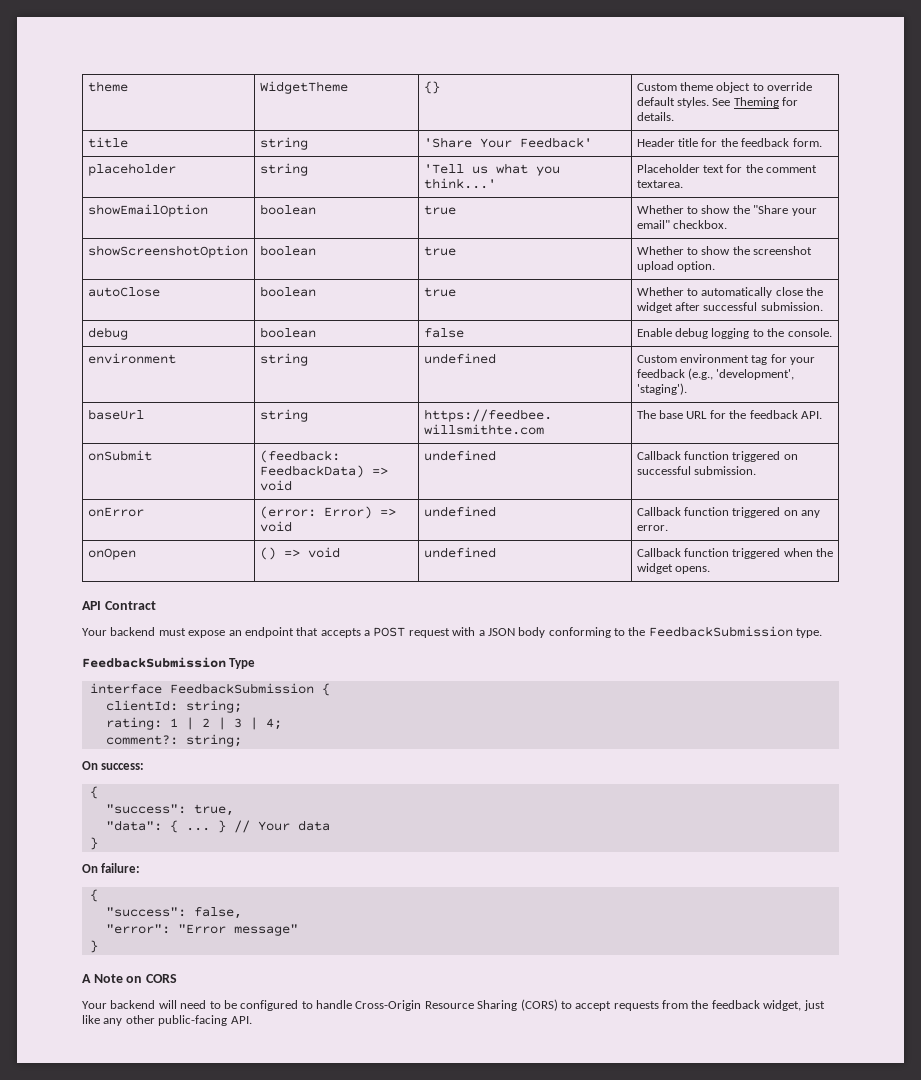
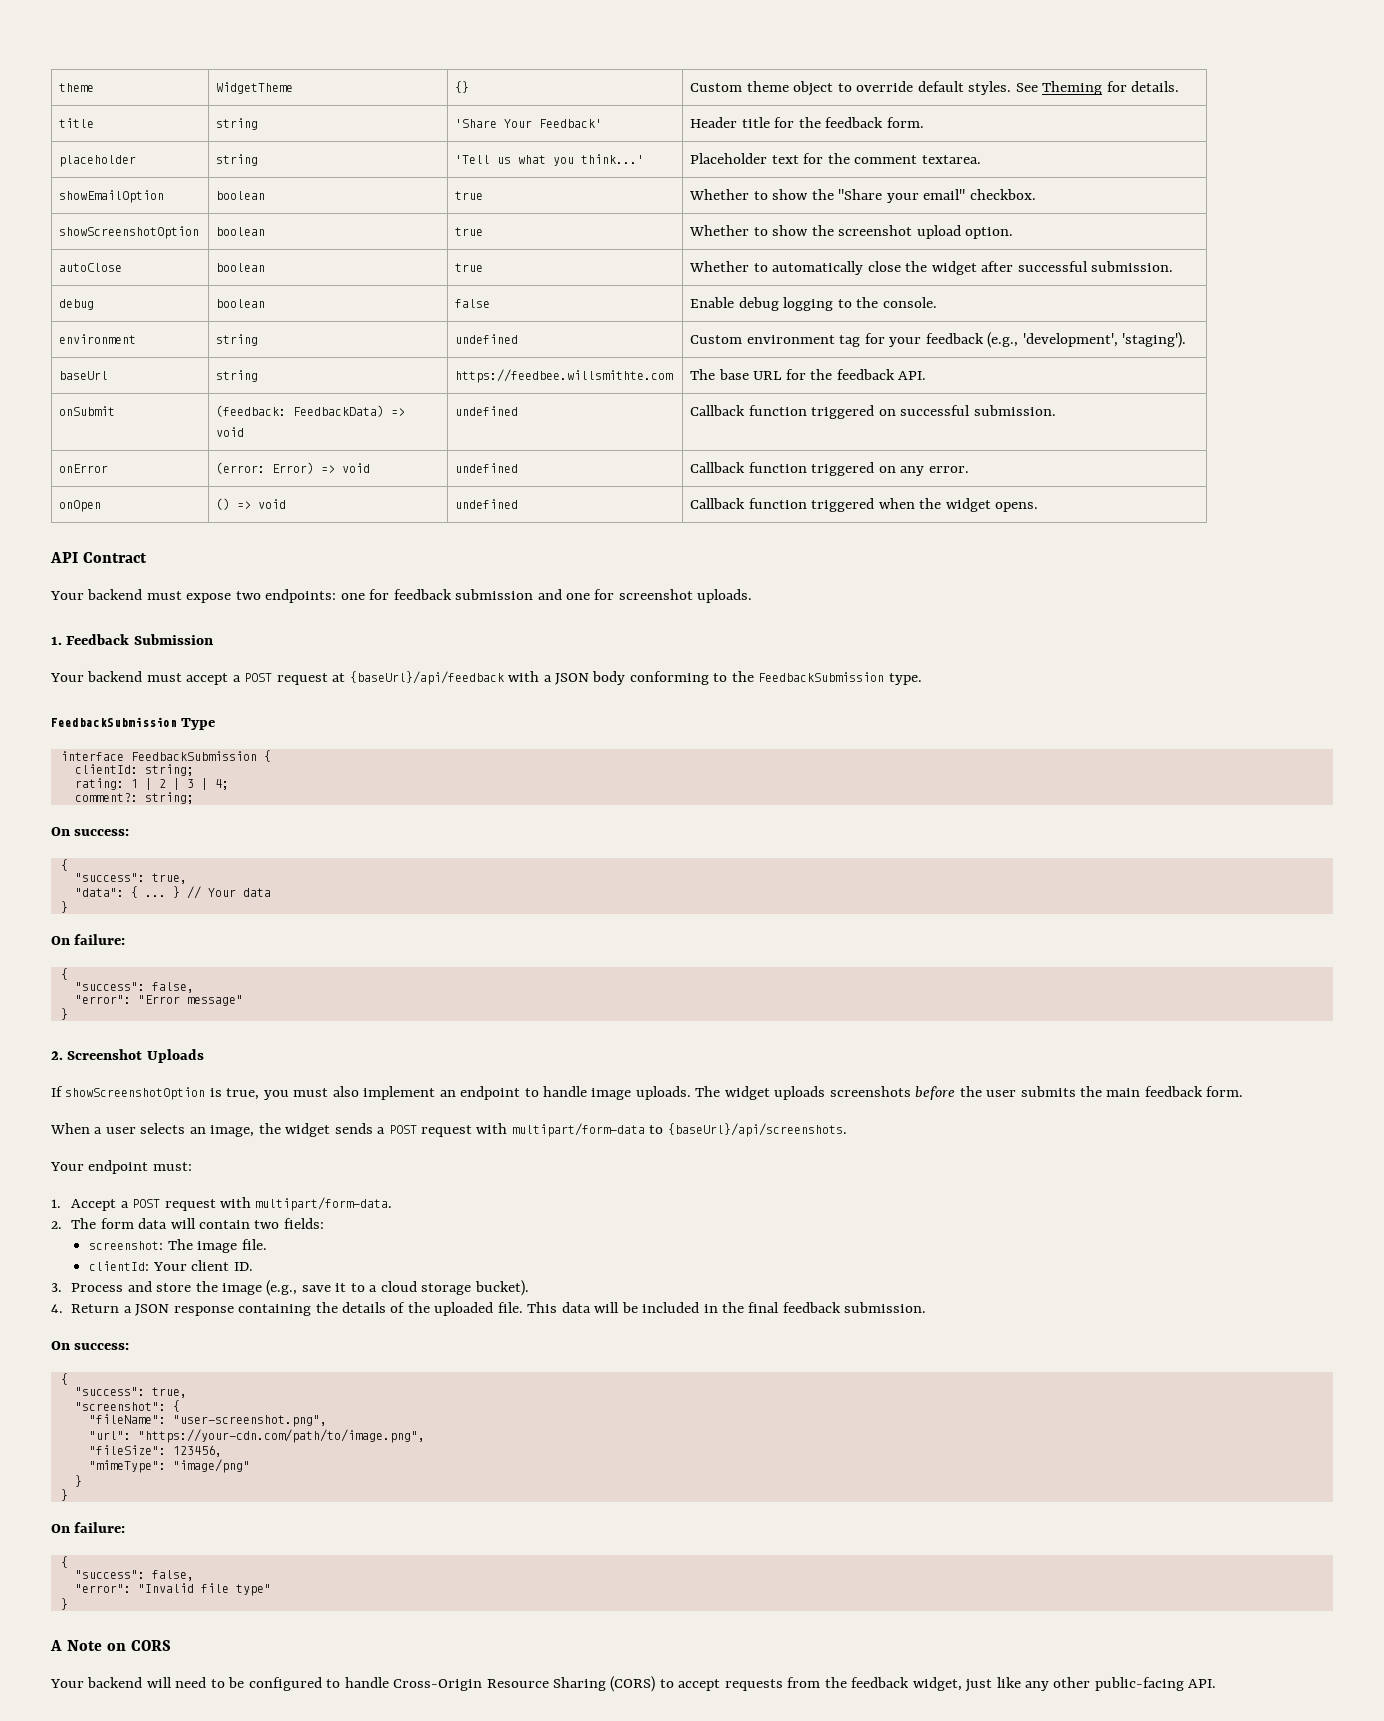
- Your backend must expose an endpoint that accepts a POST request with a JSON body conforming to the FeedbackSubmission type.
+ Your backend must expose two endpoints: one for feedback submission and one for screenshot uploads.
+ 1. Feedback Submission
+ Your backend must accept a POST request at {baseUrl}/api/feedback with a JSON body conforming to the FeedbackSubmission type.
+ 2. Screenshot Uploads
+ If showScreenshotOption is true, you must also implement an endpoint to handle image uploads. The widget uploads screenshots before the user submits the main feedback form.
+ When a user selects an image, the widget sends a POST request with multipart/form-data to {baseUrl}/api/screenshots.
+ Your endpoint must:
+ 1. Accept a POST request with multipart/form-data.
+ 2. The form data will contain two fields:
+ screenshot: The image file.
+ clientId: Your client ID.
+ 3. Process and store the image (e.g., save it to a cloud storage bucket).
+ 4. Return a JSON response containing the details of the uploaded file. This data will be included in the final feedback submission.
+ On success:
+ {
+ "success": true,
+ "screenshot": {
+ "fileName": "user-screenshot.png",
+ "url": "https://your-cdn.com/path/to/image.png",
+ "fileSize": 123456,
+ "mimeType": "image/png"
+ }
+ }
+ On failure:
+ {
+ "success": false,
+ "error": "Invalid file type"
+ }

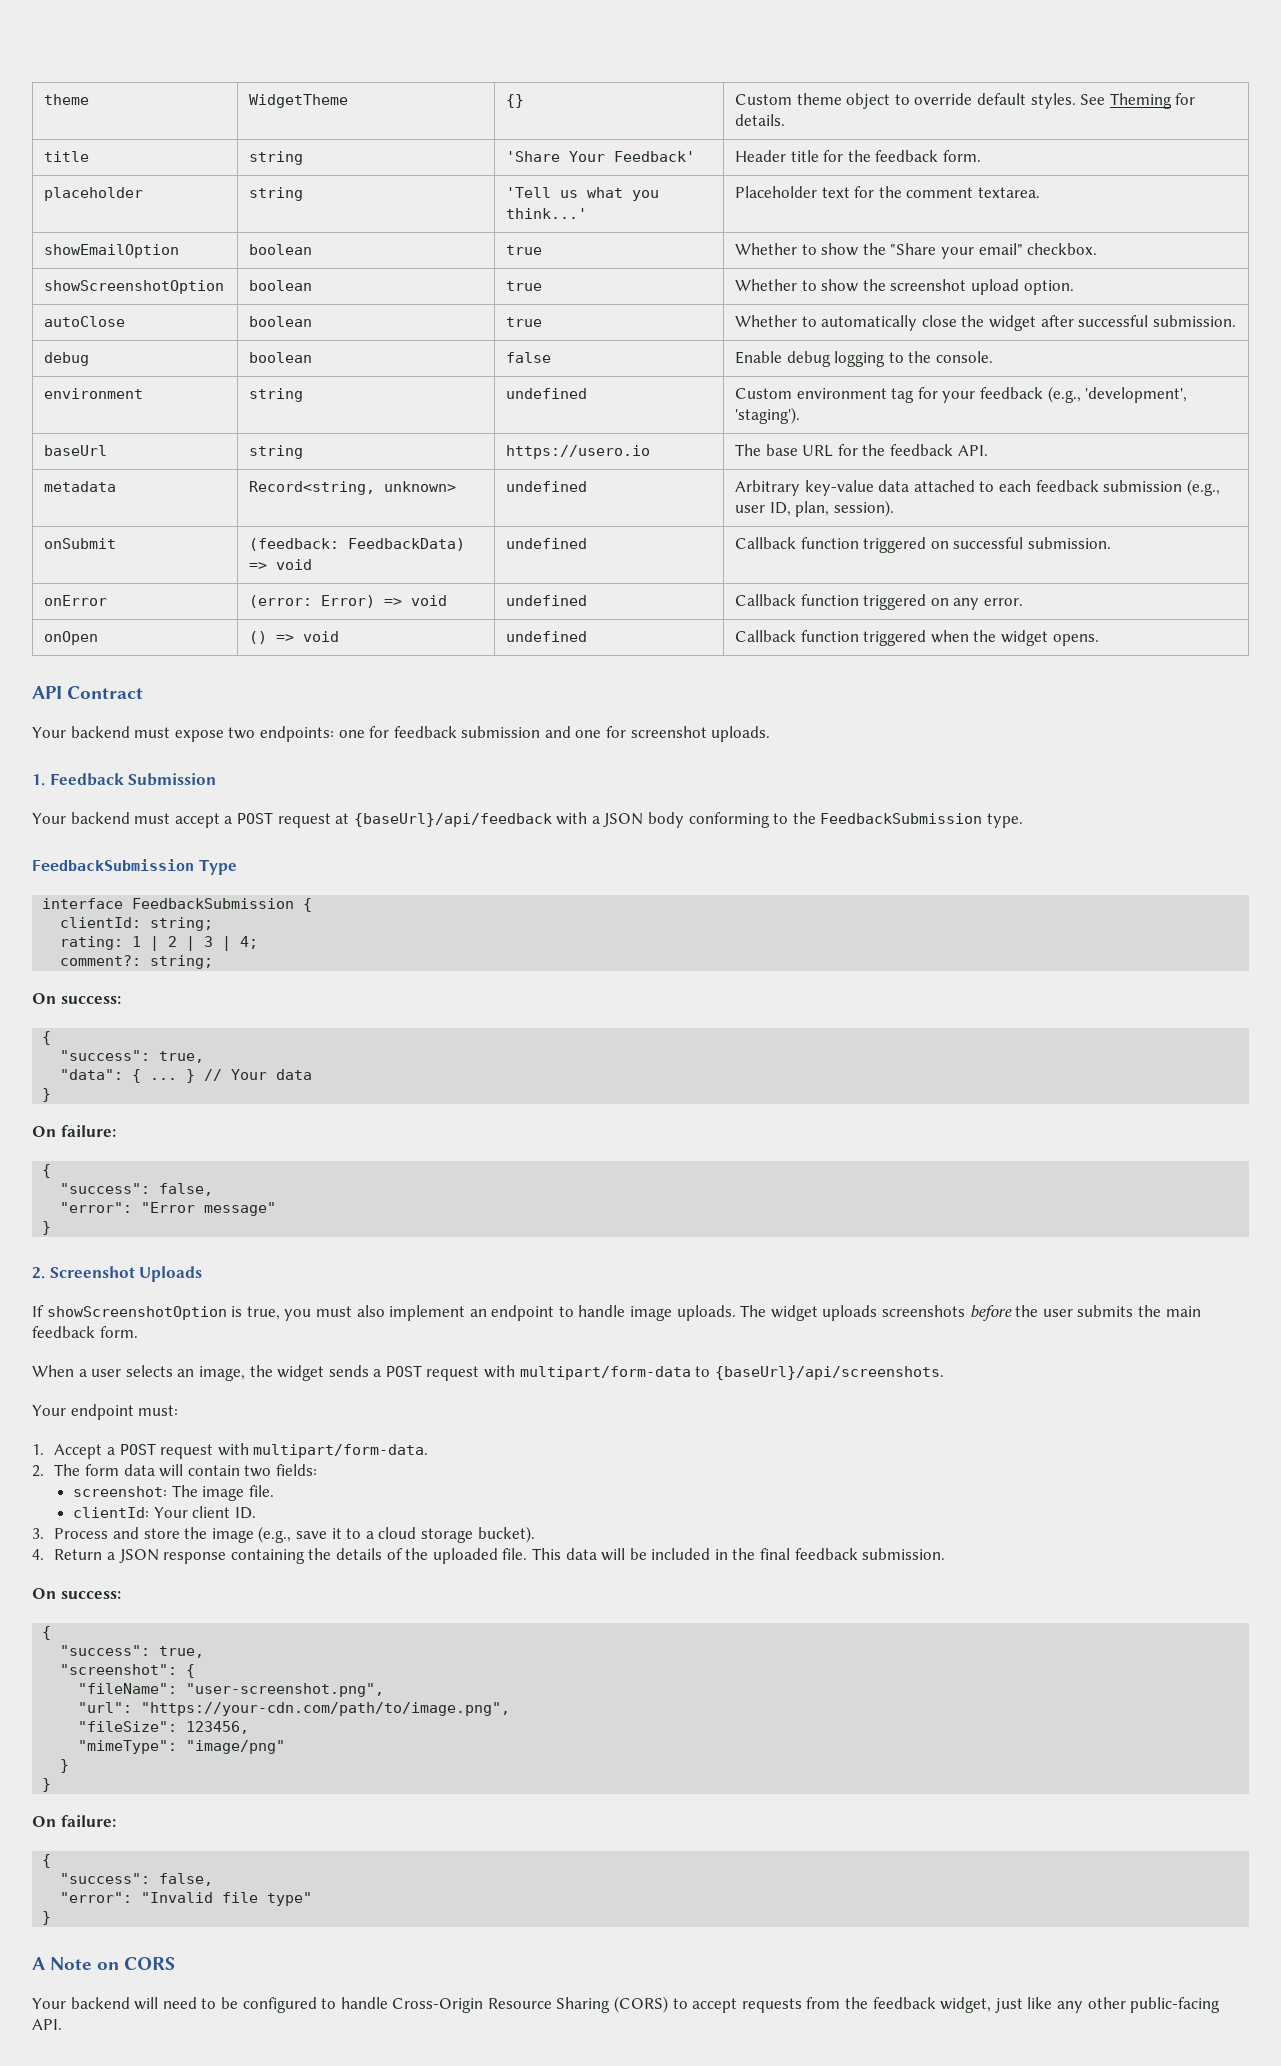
- baseUrl | string | https://feedbee.willsmithte.com | The base URL for the feedback API.
+ baseUrl | string | https://usero.io | The base URL for the feedback API.
+ metadata | Record<string, unknown> | undefined | Arbitrary key-value data attached to each feedback submission (e.g., user ID, plan, session).

